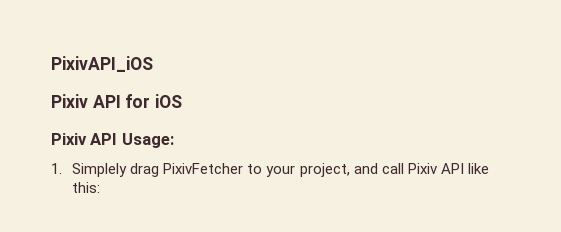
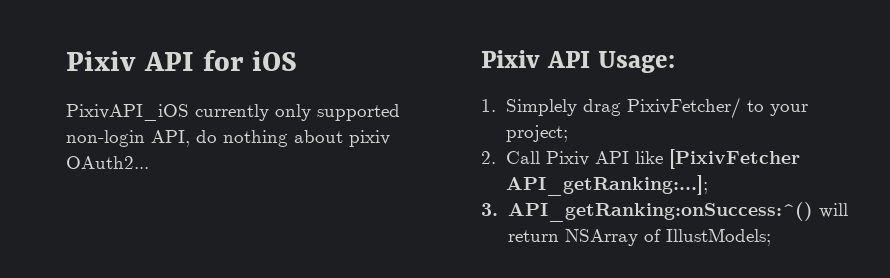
- PixivAPI_iOS
+ PixivAPI_iOS currently only supported non-login API, do nothing about pixiv OAuth2...
- 1. Simplely drag PixivFetcher to your project, and call Pixiv API like this:
+ 1. Simplely drag PixivFetcher/ to your project;
+ 2. Call Pixiv API like [PixivFetcher API_getRanking:...];
+ 3. API_getRanking:onSuccess:^() will return NSArray of IllustModels;

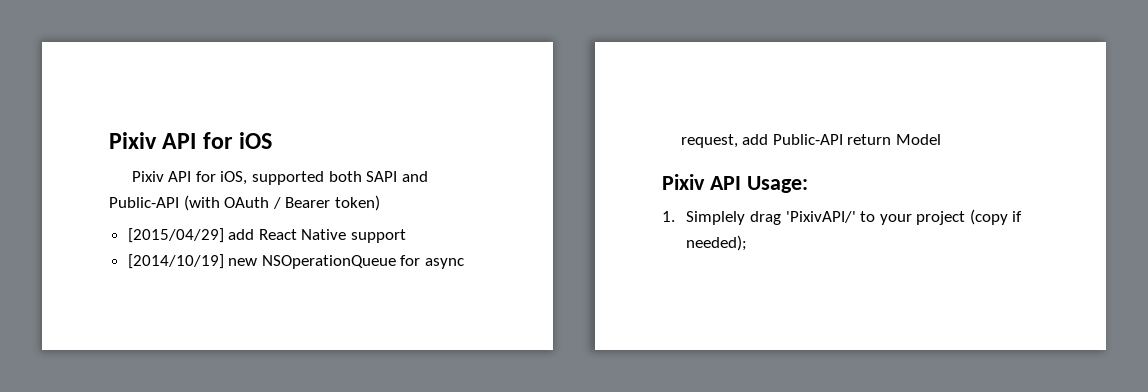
- PixivAPI_iOS currently only supported non-login API, do nothing about pixiv OAuth2...
+ Pixiv API for iOS, supported both SAPI and Public-API (with OAuth / Bearer token)
+ [2015/04/29] add React Native support
+ [2014/10/19] new NSOperationQueue for async request, add Public-API return Model
- 1. Simplely drag PixivFetcher/ to your project;
- 2. Call Pixiv API like [PixivFetcher API_getRanking:...];
- 3. API_getRanking:onSuccess:^() will return NSArray of IllustModels;
+ 1. Simplely drag 'PixivAPI/' to your project (copy if needed);

